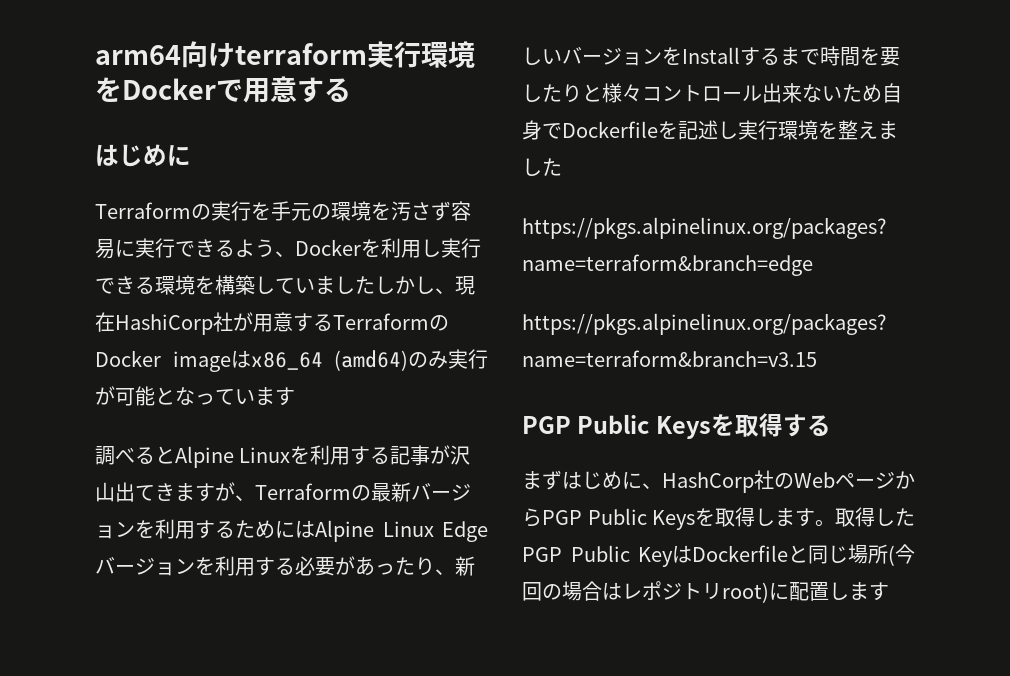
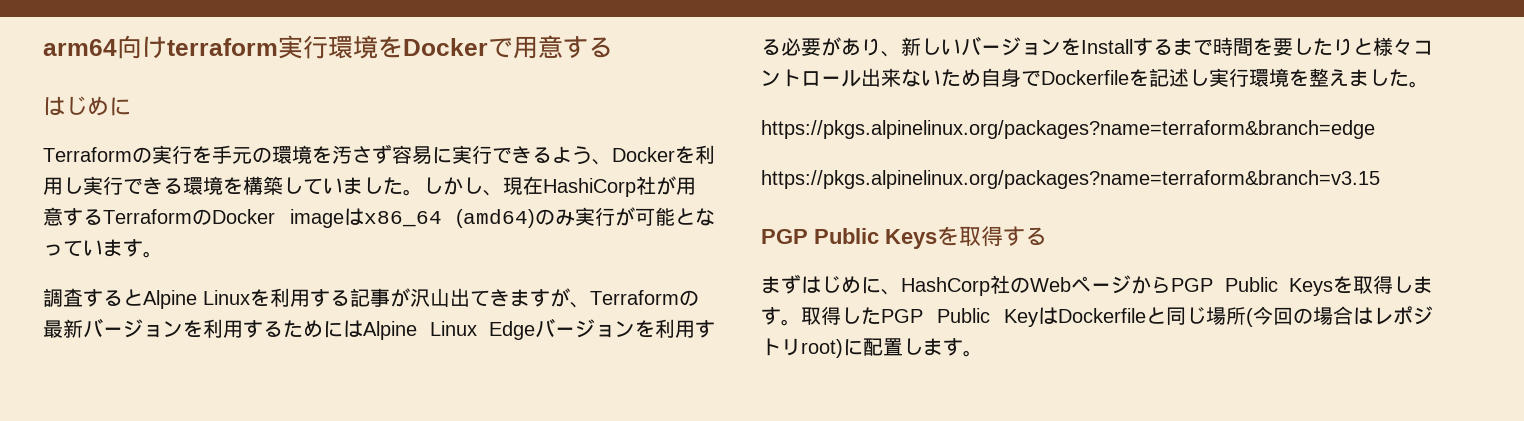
- Terraformの実行を手元の環境を汚さず容易に実行できるよう、Dockerを利用し実行できる環境を構築していましたしかし、現在HashiCorp社が用意するTerraformのDocker imageはx86_64 (amd64)のみ実行が可能となっています
+ Terraformの実行を手元の環境を汚さず容易に実行できるよう、Dockerを利用し実行できる環境を構築していました。しかし、現在HashiCorp社が用意するTerraformのDocker imageはx86_64 (amd64)のみ実行が可能となっています。
- 調べるとAlpine Linuxを利用する記事が沢山出てきますが、Terraformの最新バージョンを利用するためにはAlpine Linux Edgeバージョンを利用する必要があったり、新しいバージョンをInstallするまで時間を要したりと様々コントロール出来ないため自身でDockerfileを記述し実行環境を整えました
+ 調査するとAlpine Linuxを利用する記事が沢山出てきますが、Terraformの最新バージョンを利用するためにはAlpine Linux Edgeバージョンを利用する必要があり、新しいバージョンをInstallするまで時間を要したりと様々コントロール出来ないため自身でDockerfileを記述し実行環境を整えました。
- 取得したPGP Public KeyはDockerfileと同じ場所(今回の場合はレポジトリroot)に配置します
+ 取得したPGP Public KeyはDockerfileと同じ場所(今回の場合はレポジトリroot)に配置します。

